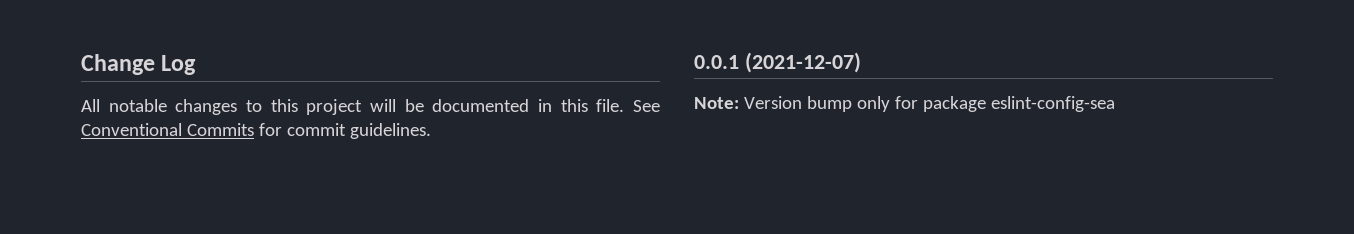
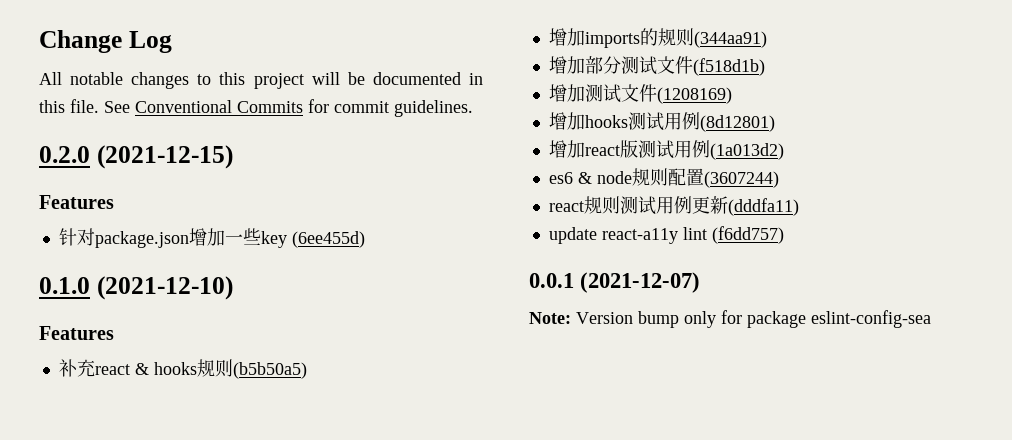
+ 0.2.0 (2021-12-15)
+ Features
+ 针对package.json增加一些key (6ee455d)
+ 0.1.0 (2021-12-10)
+ Features
+ 补充react & hooks规则(b5b50a5)
+ 增加imports的规则(344aa91)
+ 增加部分测试文件(f518d1b)
+ 增加测试文件(1208169)
+ 增加hooks测试用例(8d12801)
+ 增加react版测试用例(1a013d2)
+ es6 & node规则配置(3607244)
+ react规则测试用例更新(dddfa11)
+ update react-a11y lint (f6dd757)

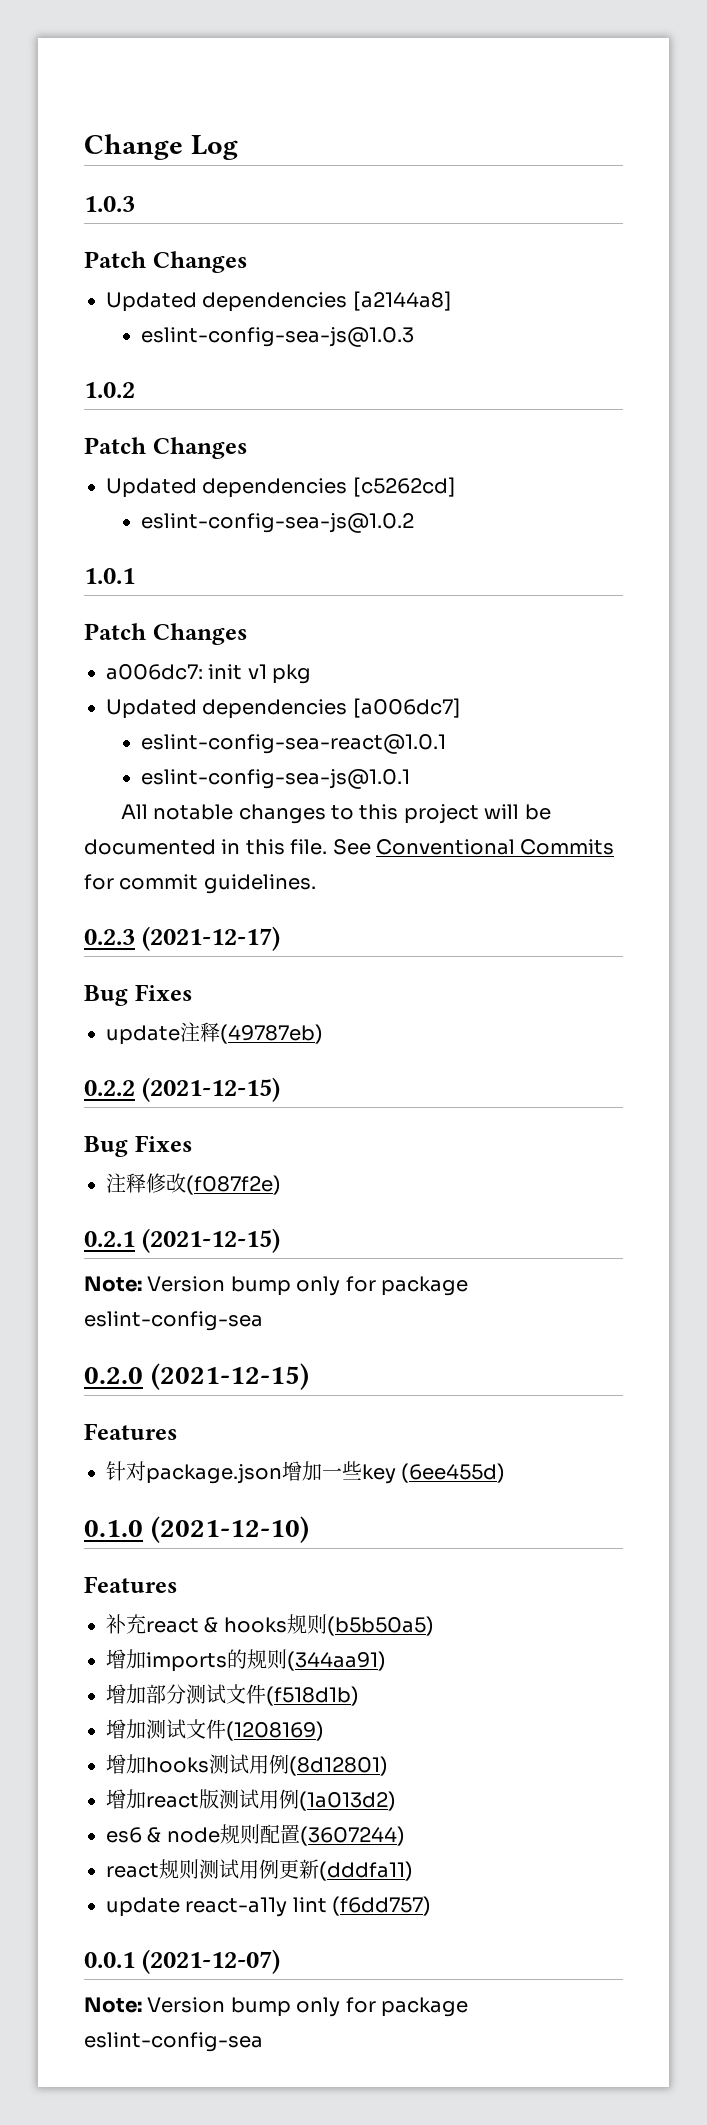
+ 1.0.3
+ Patch Changes
+ Updated dependencies [a2144a8]
+ eslint-config-sea-js@1.0.3
+ 1.0.2
+ Patch Changes
+ Updated dependencies [c5262cd]
+ eslint-config-sea-js@1.0.2
+ 1.0.1
+ Patch Changes
+ a006dc7: init v1 pkg
+ Updated dependencies [a006dc7]
+ eslint-config-sea-react@1.0.1
+ eslint-config-sea-js@1.0.1
+ 0.2.3 (2021-12-17)
+ Bug Fixes
+ update注释(49787eb)
+ 0.2.2 (2021-12-15)
+ Bug Fixes
+ 注释修改(f087f2e)
+ 0.2.1 (2021-12-15)
+ Note: Version bump only for package eslint-config-sea

